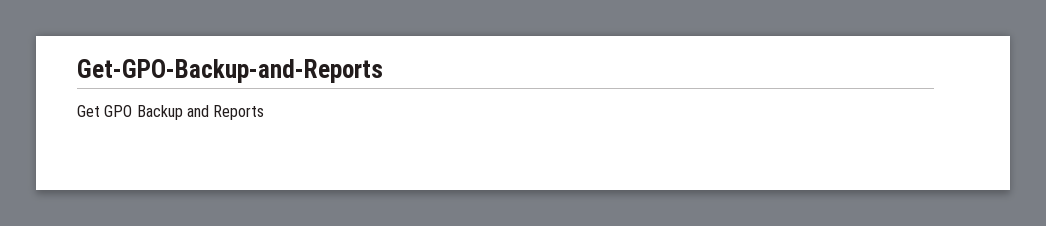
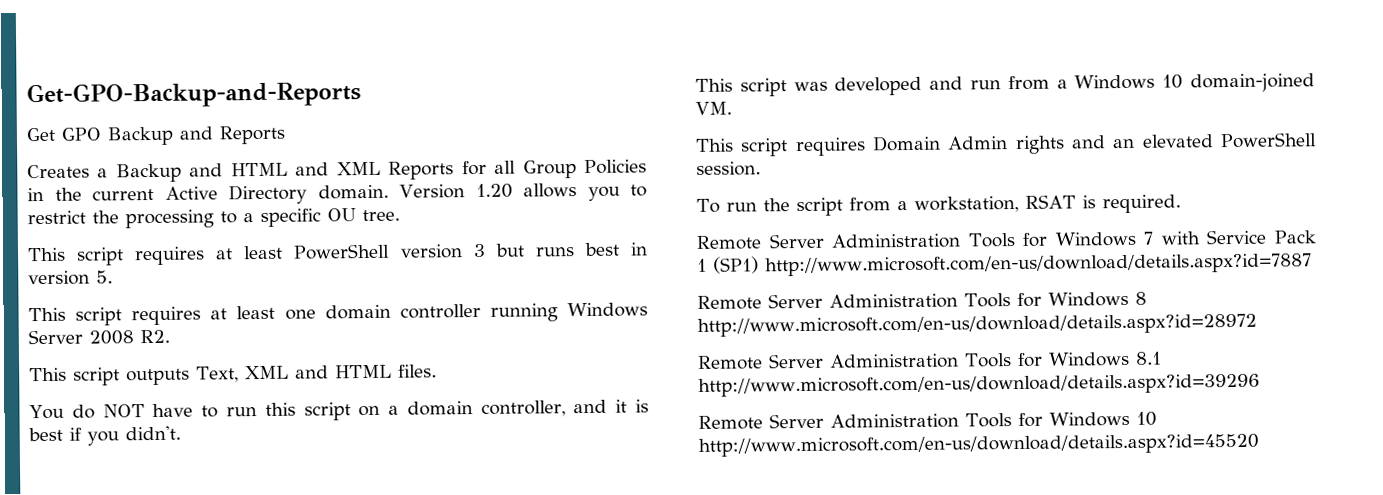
+ Creates a Backup and HTML and XML Reports for all Group Policies in the current Active Directory domain. Version 1.20 allows you to restrict the processing to a specific OU tree.
+ This script requires at least PowerShell version 3 but runs best in version 5.
+ This script requires at least one domain controller running Windows Server 2008 R2.
+ This script outputs Text, XML and HTML files.
+ You do NOT have to run this script on a domain controller, and it is best if you didn't.
+ This script was developed and run from a Windows 10 domain-joined VM.
+ This script requires Domain Admin rights and an elevated PowerShell session.
+ To run the script from a workstation, RSAT is required.
+ Remote Server Administration Tools for Windows 7 with Service Pack 1 (SP1) http://www.microsoft.com/en-us/download/details.aspx?id=7887
+ Remote Server Administration Tools for Windows 8 http://www.microsoft.com/en-us/download/details.aspx?id=28972
+ Remote Server Administration Tools for Windows 8.1 http://www.microsoft.com/en-us/download/details.aspx?id=39296
+ Remote Server Administration Tools for Windows 10 http://www.microsoft.com/en-us/download/details.aspx?id=45520

